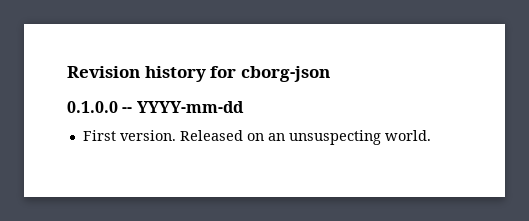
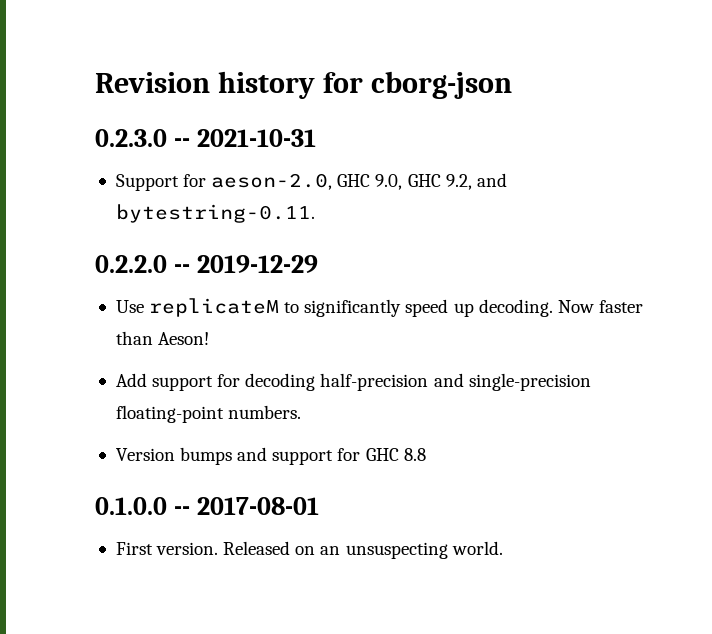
+ 0.2.3.0 -- 2021-10-31
+ Support for aeson-2.0, GHC 9.0, GHC 9.2, and bytestring-0.11.
+ 0.2.2.0 -- 2019-12-29
+ Use replicateM to significantly speed up decoding. Now faster than Aeson!
+ Add support for decoding half-precision and single-precision floating-point numbers.
+ Version bumps and support for GHC 8.8
- 0.1.0.0 -- YYYY-mm-dd
+ 0.1.0.0 -- 2017-08-01

